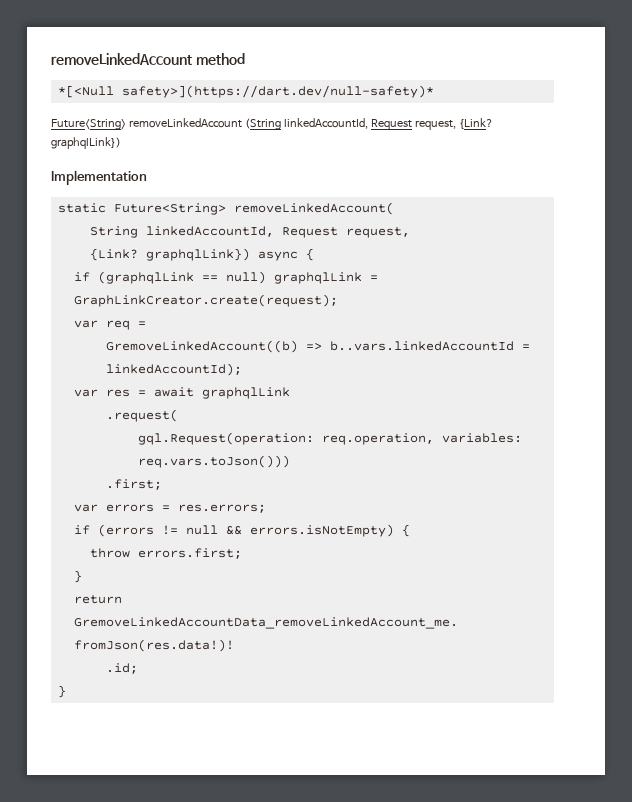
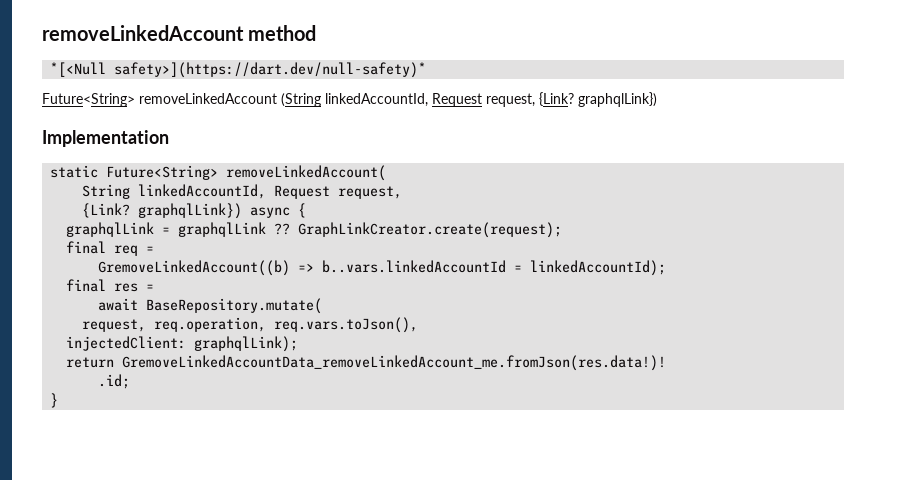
- if (graphqlLink == null) graphqlLink = GraphLinkCreator.create(request);
+ graphqlLink = graphqlLink ?? GraphLinkCreator.create(request);
- var req =
+ final req =
- var res = await graphqlLink
- .request(
- gql.Request(operation: req.operation, variables: req.vars.toJson()))
- .first;
- var errors = res.errors;
- if (errors != null && errors.isNotEmpty) {
- throw errors.first;
- }
+ final res =
+ await BaseRepository.mutate(
+ request, req.operation, req.vars.toJson(),
+ injectedClient: graphqlLink);

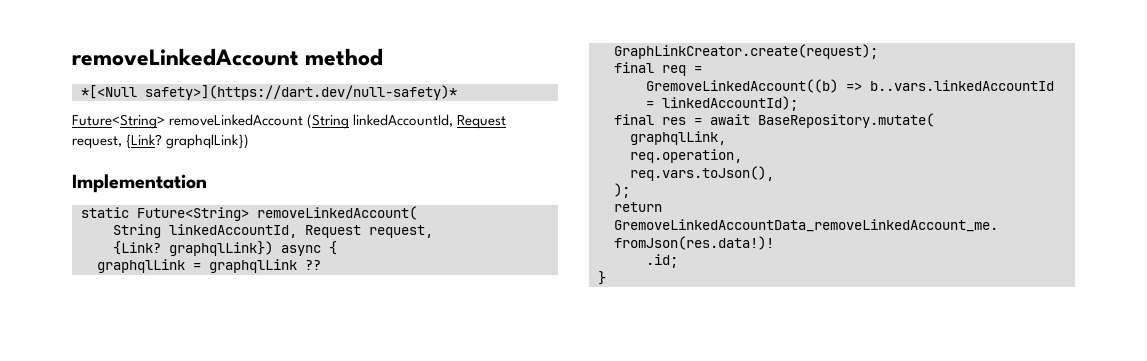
- final res =
- await BaseRepository.mutate(
+ final res = await BaseRepository.mutate(
- request, req.operation, req.vars.toJson(),
+ graphqlLink,
+ req.operation,
+ req.vars.toJson(),
- injectedClient: graphqlLink);
+ );

